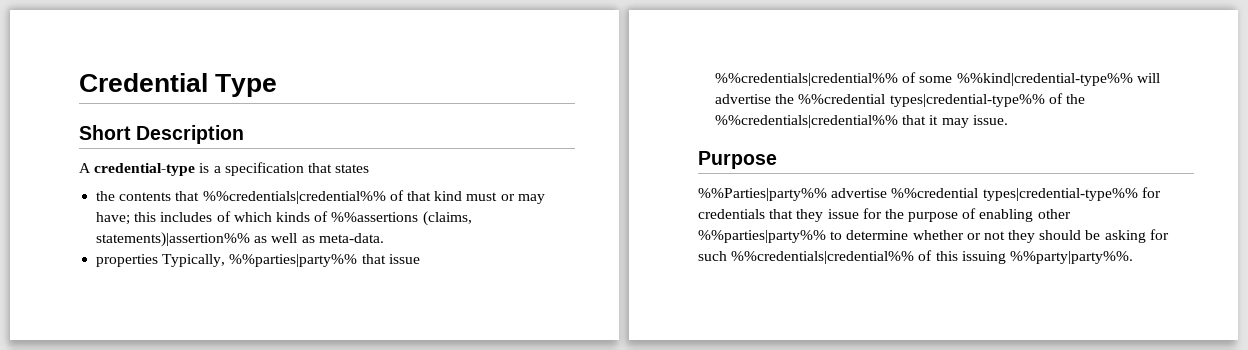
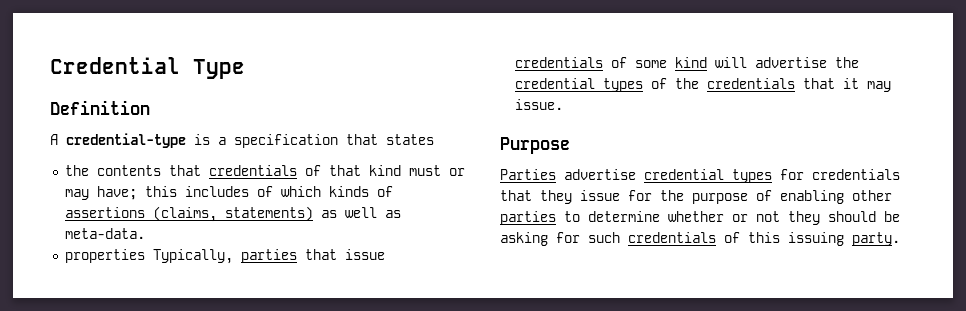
- Short Description
+ Definition
- the contents that %%credentials|credential%% of that kind must or may have; this includes of which kinds of %%assertions (claims, statements)|assertion%% as well as meta-data.
+ the contents that credentials of that kind must or may have; this includes of which kinds of assertions (claims, statements) as well as meta-data.
- properties Typically, %%parties|party%% that issue %%credentials|credential%% of some %%kind|credential-type%% will advertise the %%credential types|credential-type%% of the %%credentials|credential%% that it may issue.
+ properties Typically, parties that issue credentials of some kind will advertise the credential types of the credentials that it may issue.
- %%Parties|party%% advertise %%credential types|credential-type%% for credentials that they issue for the purpose of enabling other %%parties|party%% to determine whether or not they should be asking for such %%credentials|credential%% of this issuing %%party|party%%.
+ Parties advertise credential types for credentials that they issue for the purpose of enabling other parties to determine whether or not they should be asking for such credentials of this issuing party.

